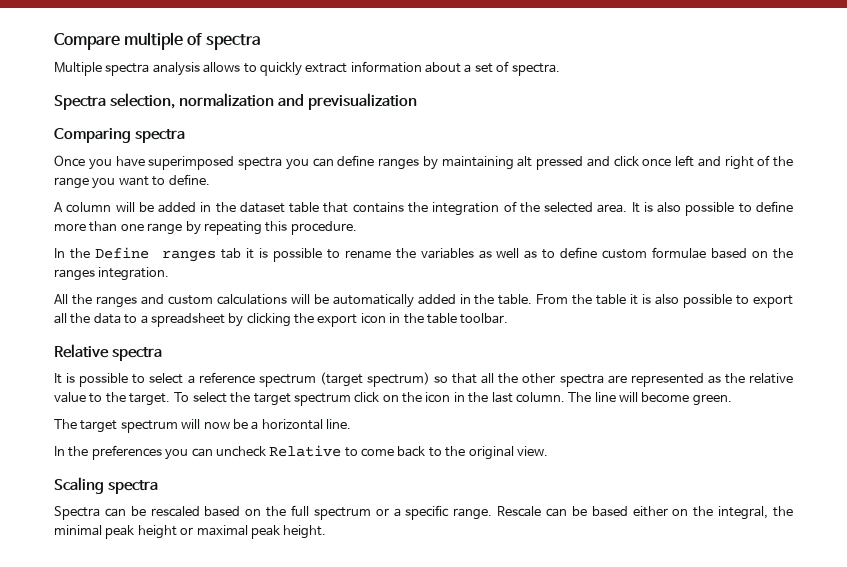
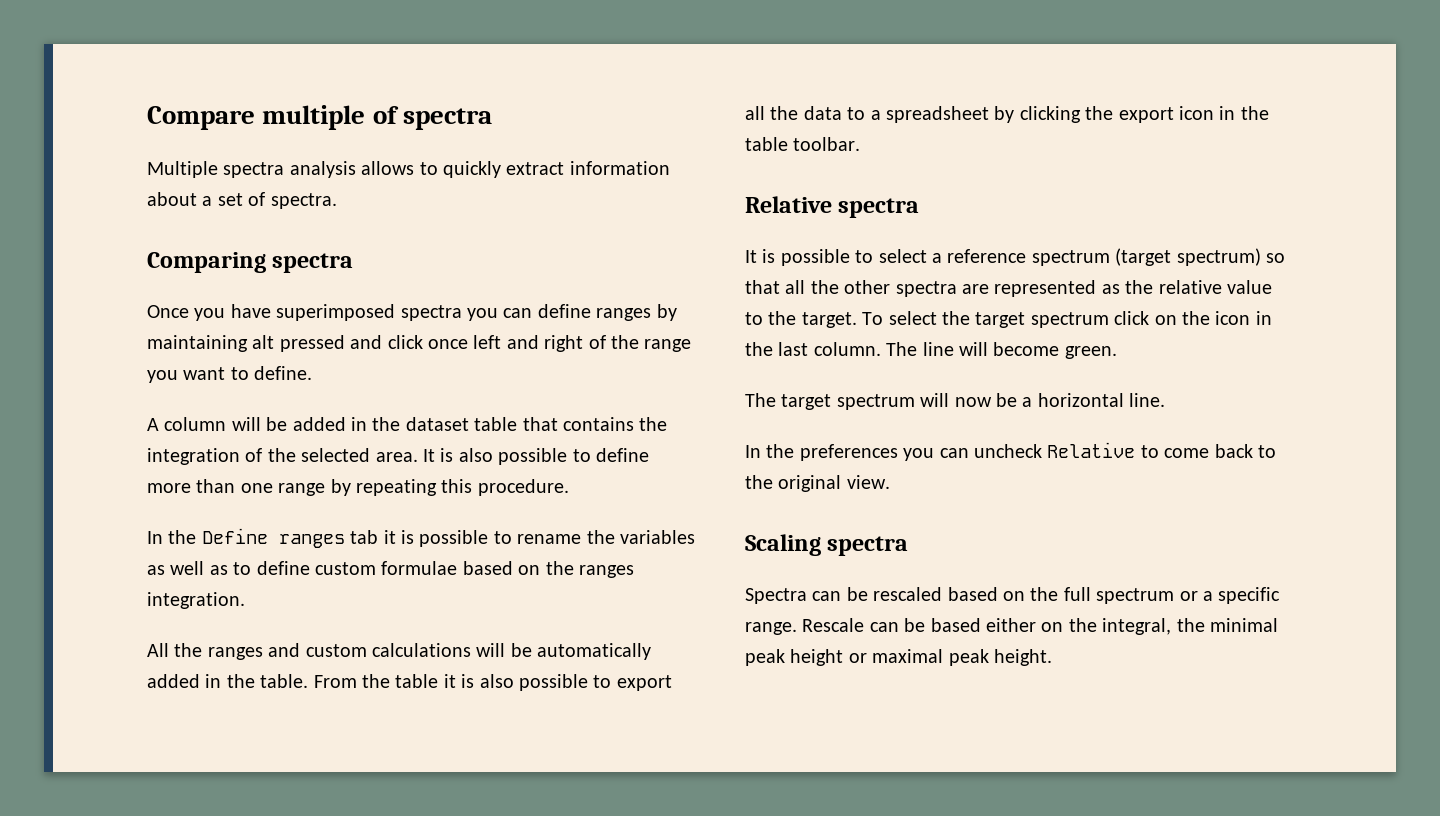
- Spectra selection, normalization and previsualization

